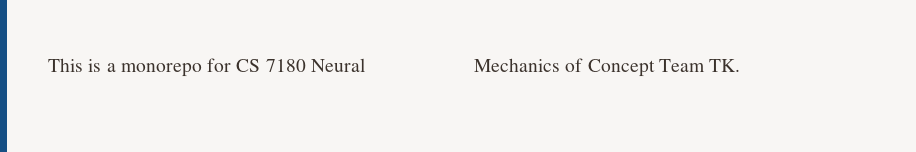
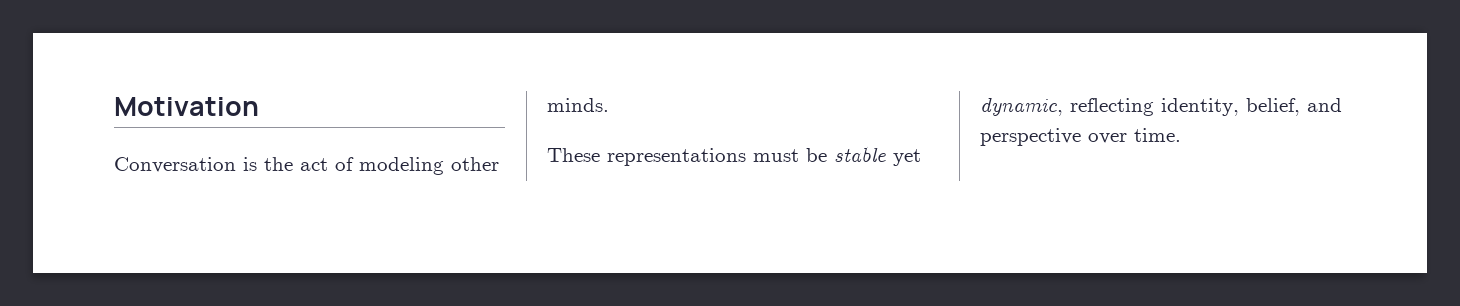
- This is a monorepo for CS 7180 Neural Mechanics of Concept Team TK.
+ Motivation
+ Conversation is the act of modeling other minds.
+ These representations must be stable yet dynamic, reflecting identity, belief, and perspective over time.

